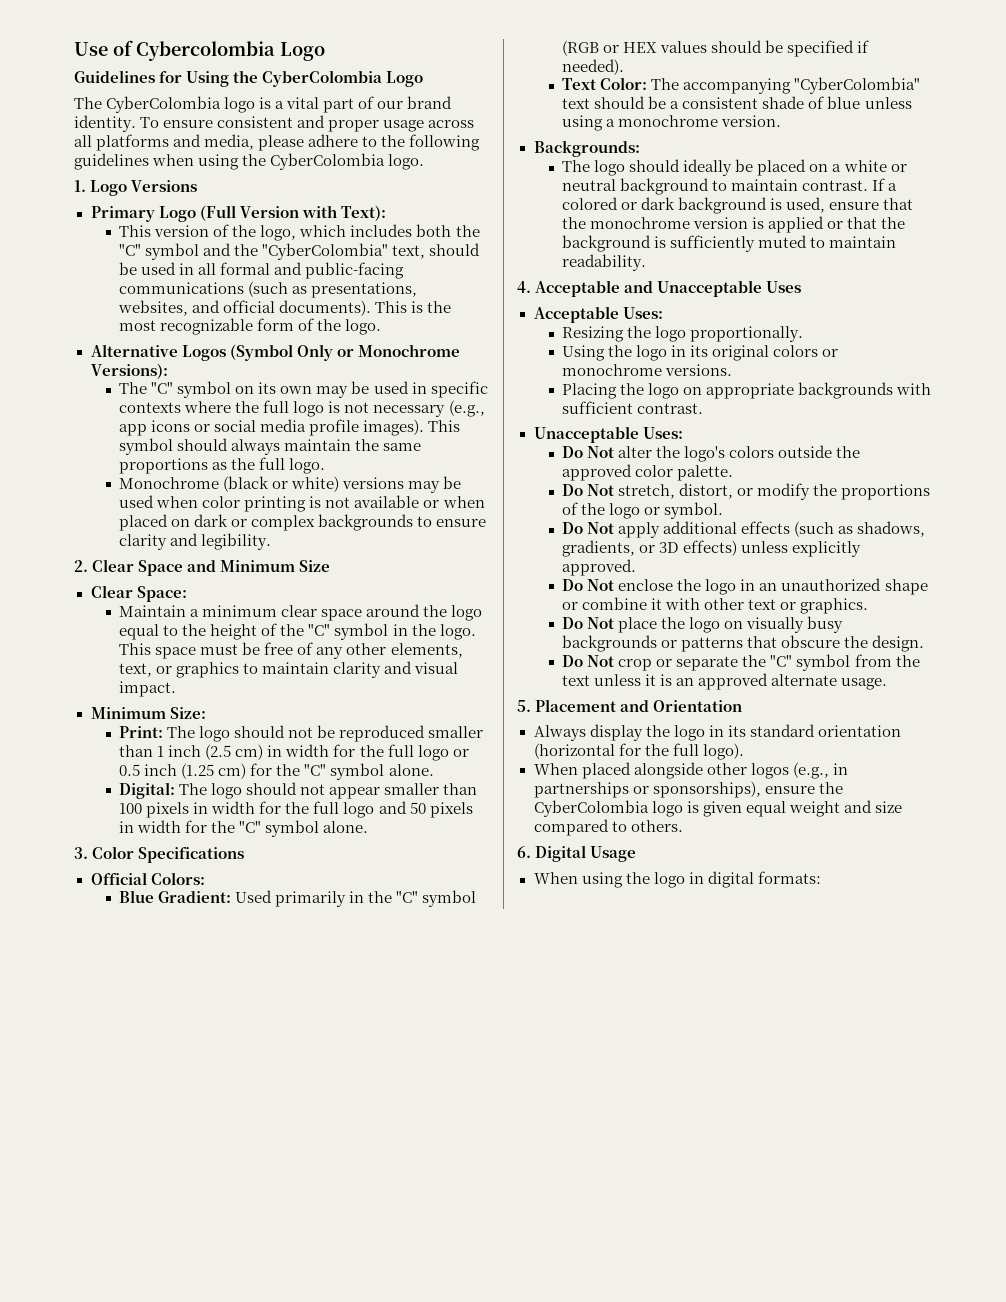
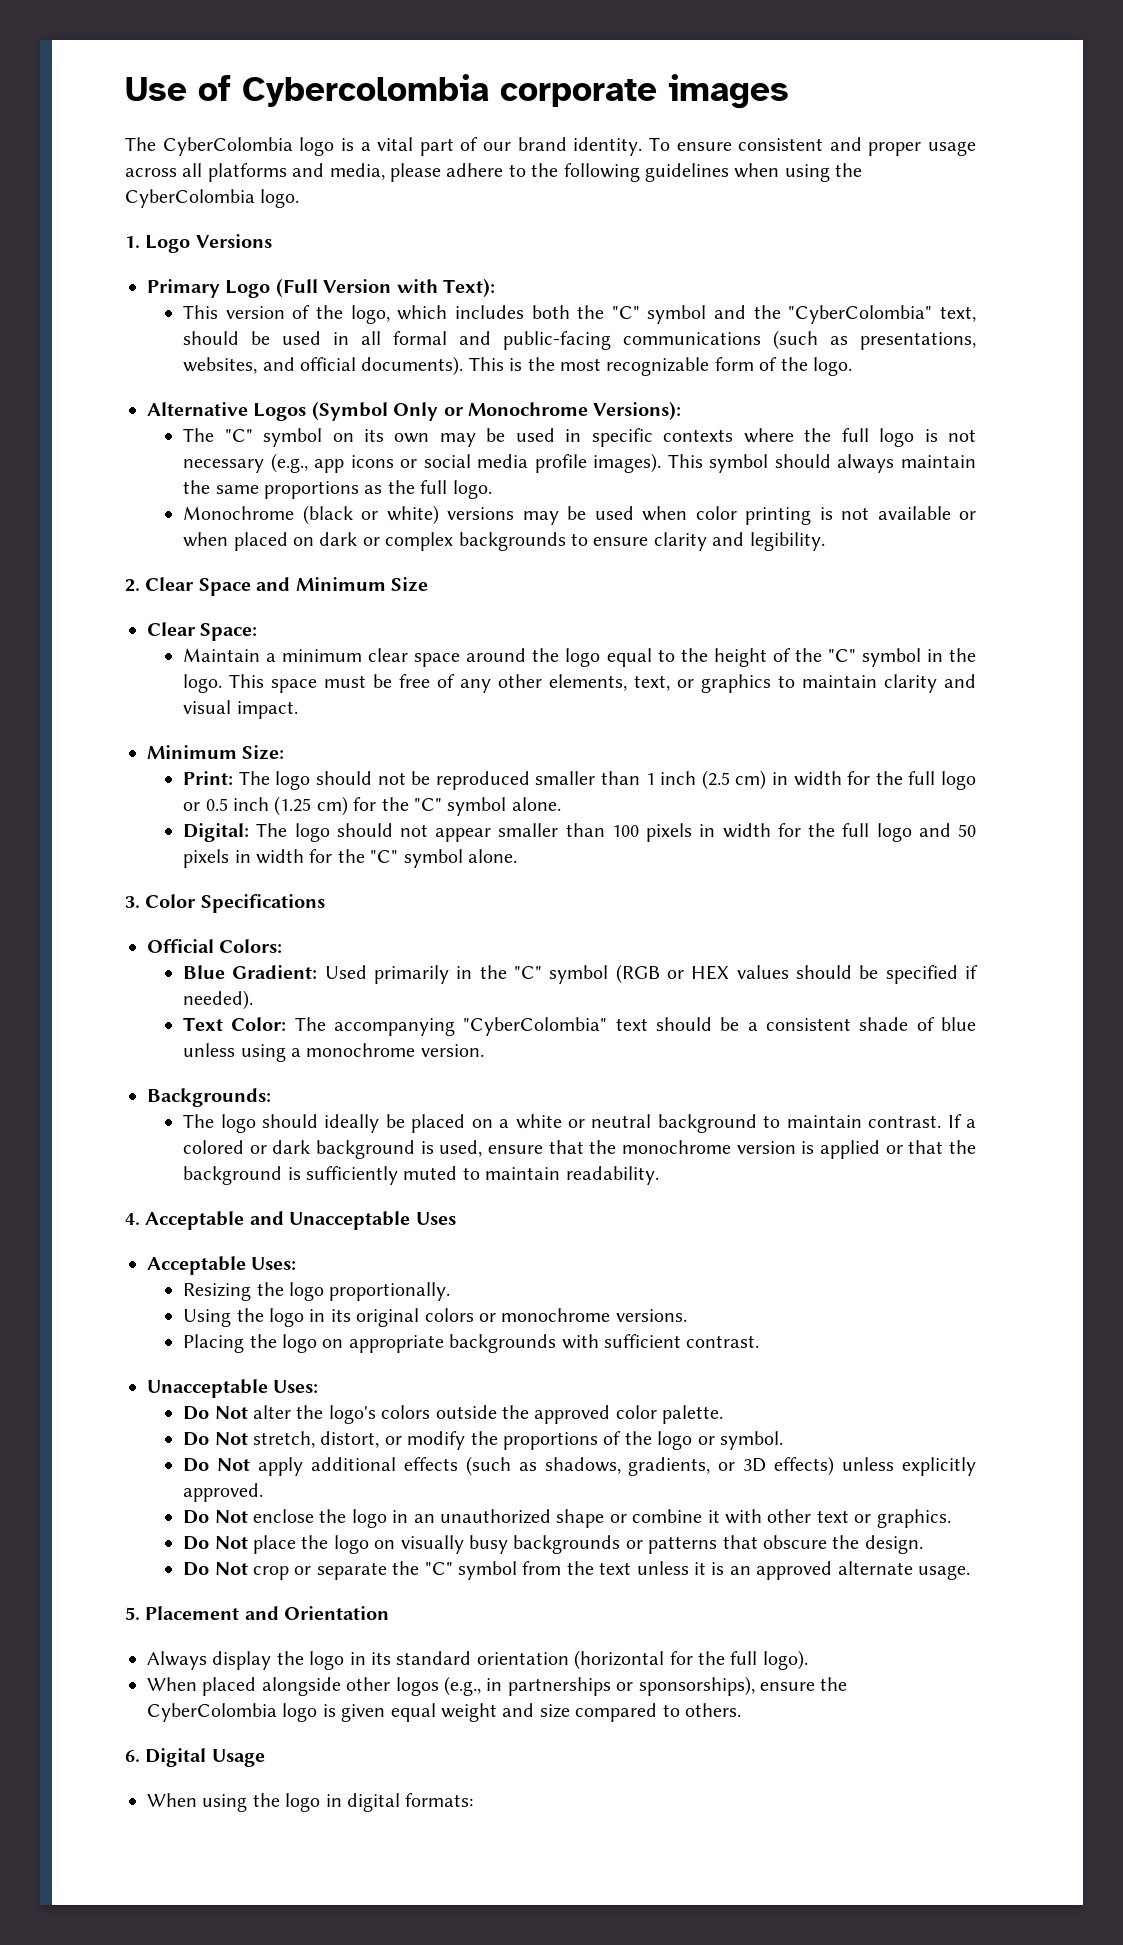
- Use of Cybercolombia Logo
- Guidelines for Using the CyberColombia Logo
+ Use of Cybercolombia corporate images

